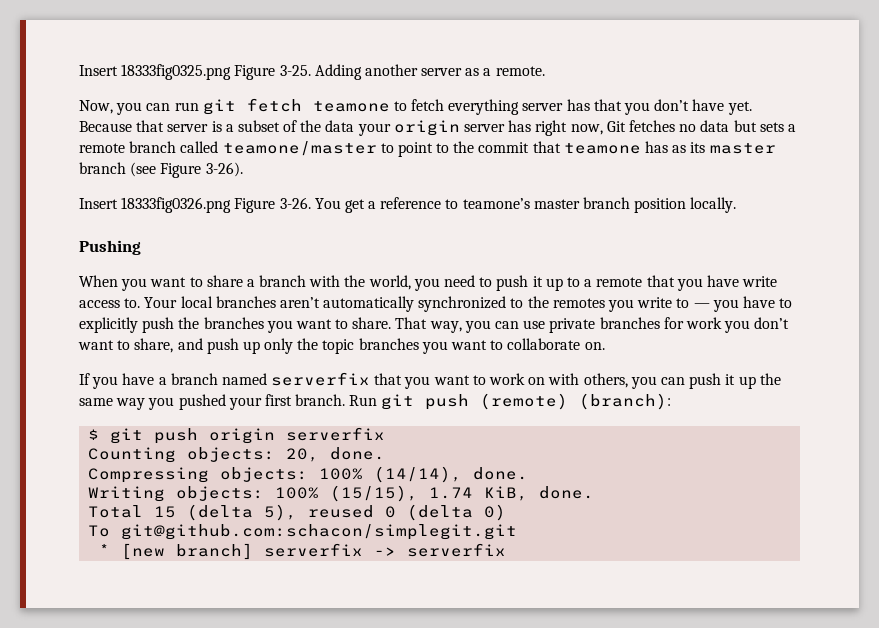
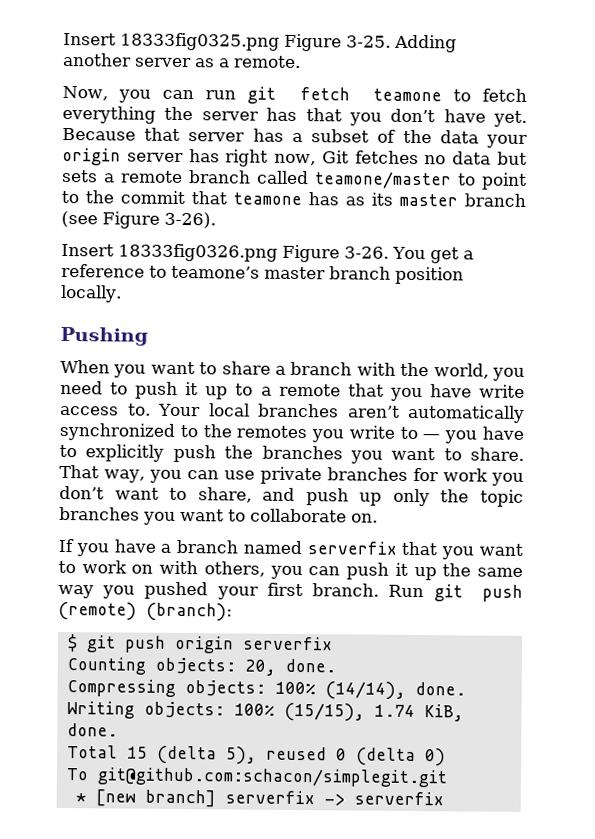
- Now, you can run git fetch teamone to fetch everything server has that you don’t have yet.
+ Now, you can run git fetch teamone to fetch everything the server has that you don’t have yet.
- Because that server is a subset of the data your origin server has right now, Git fetches no data but sets a remote branch called teamone/master to point to the commit that teamone has as its master branch (see Figure 3-26).
+ Because that server has a subset of the data your origin server has right now, Git fetches no data but sets a remote branch called teamone/master to point to the commit that teamone has as its master branch (see Figure 3-26).

